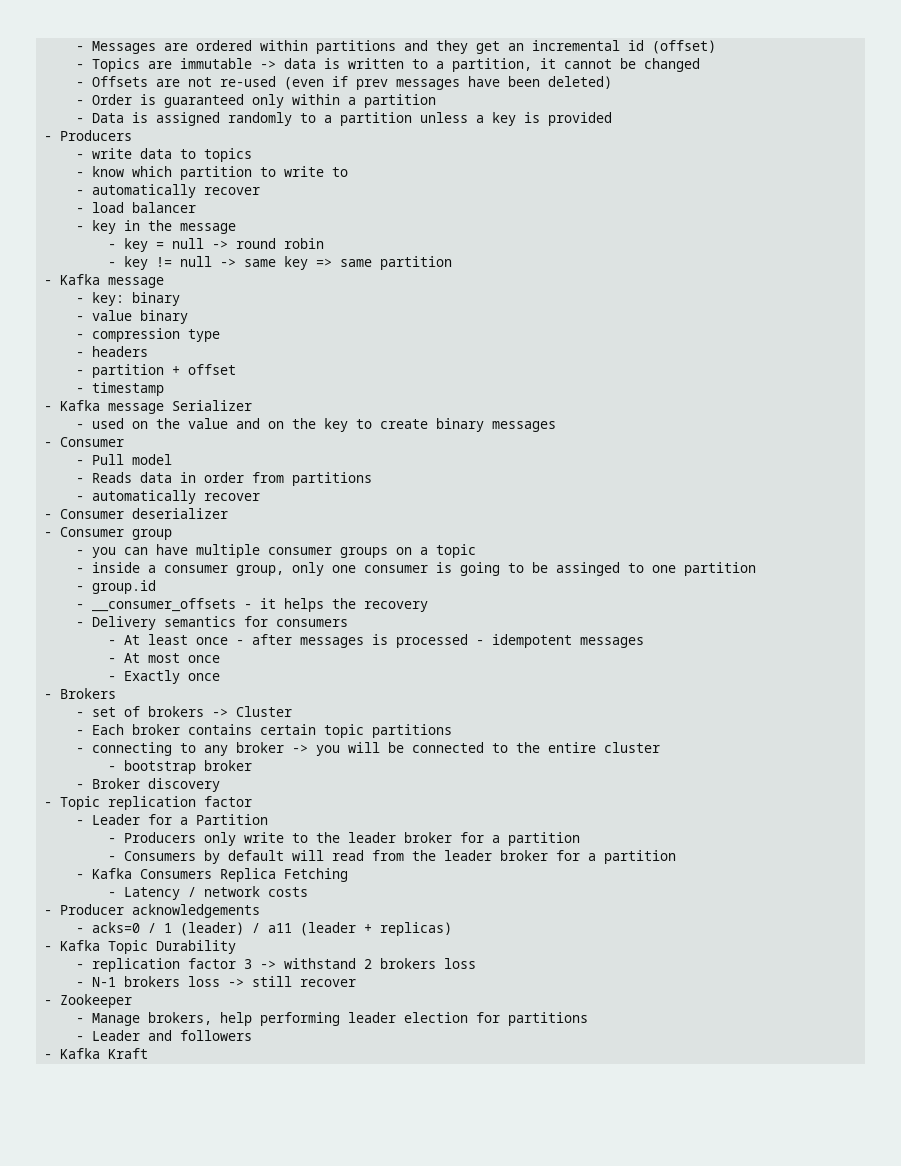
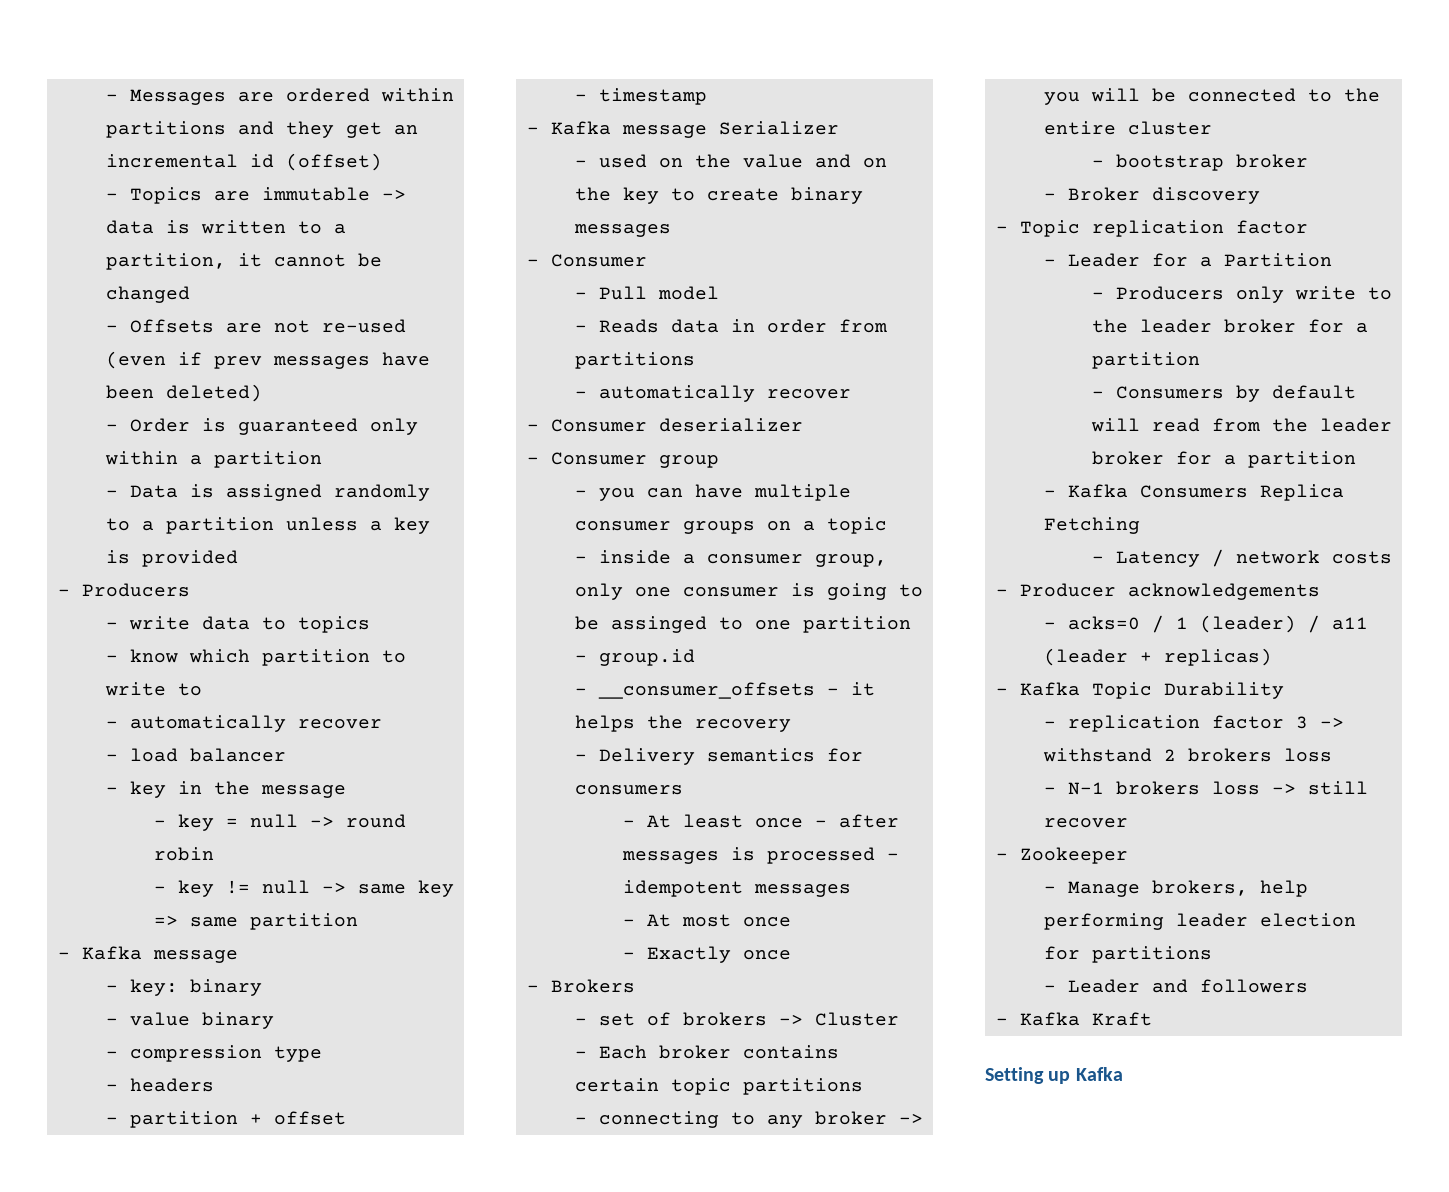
+ Setting up Kafka

